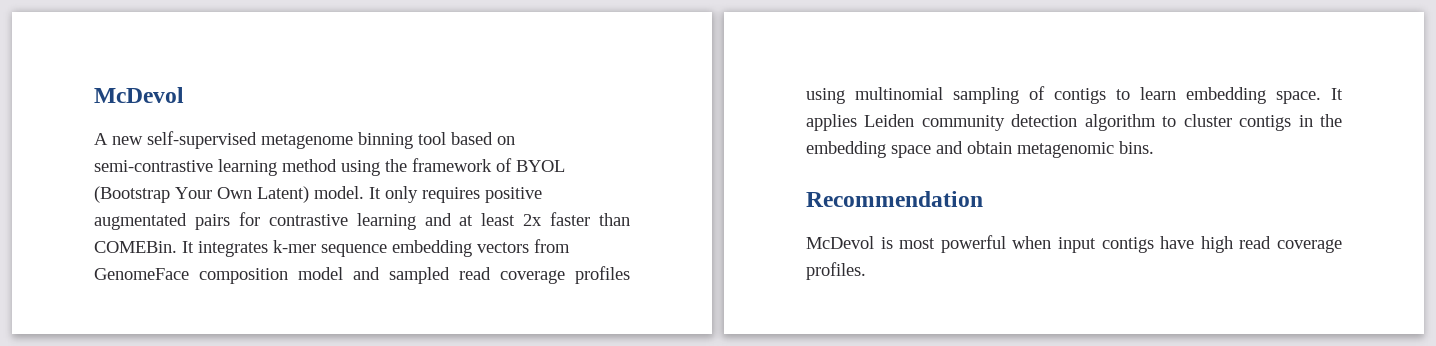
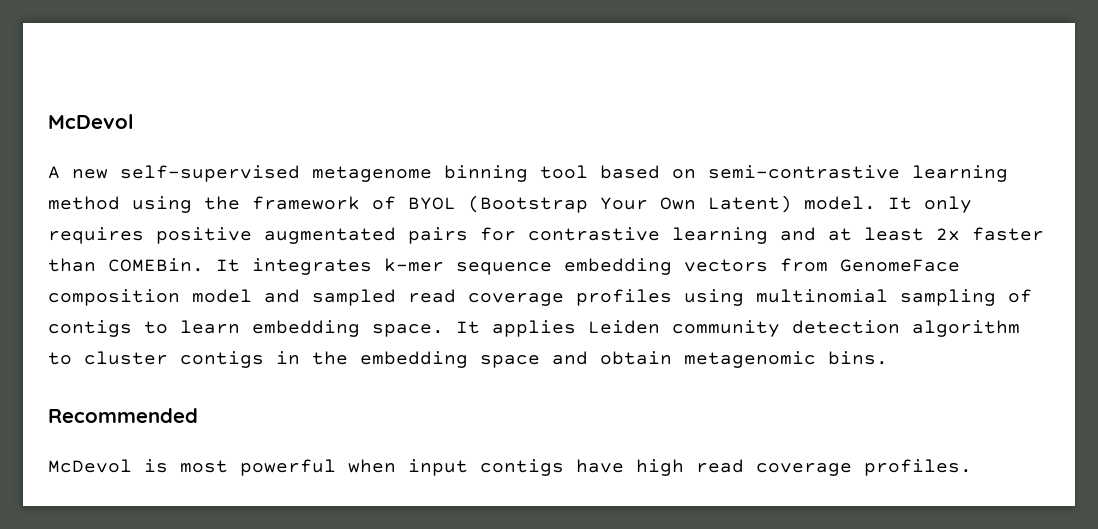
- Recommendation
+ Recommended

